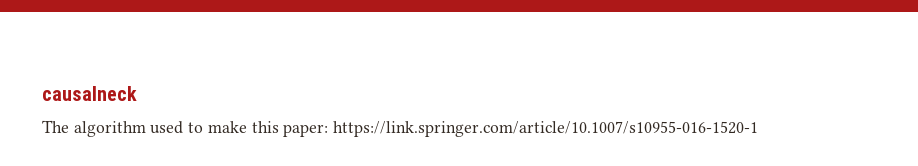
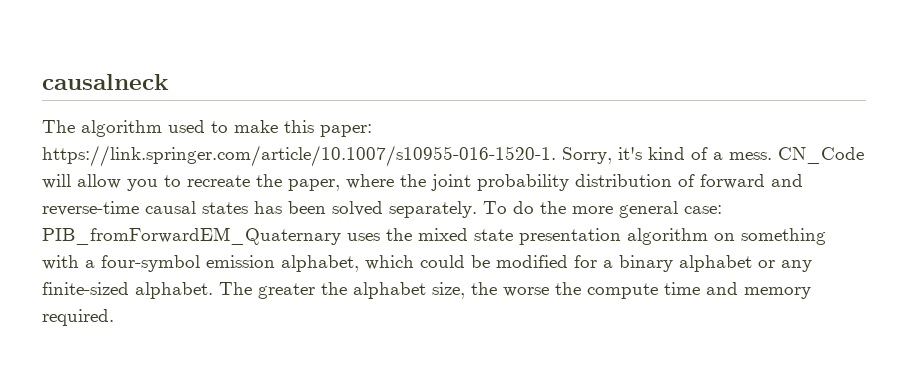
- The algorithm used to make this paper: https://link.springer.com/article/10.1007/s10955-016-1520-1
+ The algorithm used to make this paper: https://link.springer.com/article/10.1007/s10955-016-1520-1. Sorry, it's kind of a mess. CN_Code will allow you to recreate the paper, where the joint probability distribution of forward and reverse-time causal states has been solved separately. To do the more general case: PIB_fromForwardEM_Quaternary uses the mixed state presentation algorithm on something with a four-symbol emission alphabet, which could be modified for a binary alphabet or any finite-sized alphabet. The greater the alphabet size, the worse the compute time and memory required.

